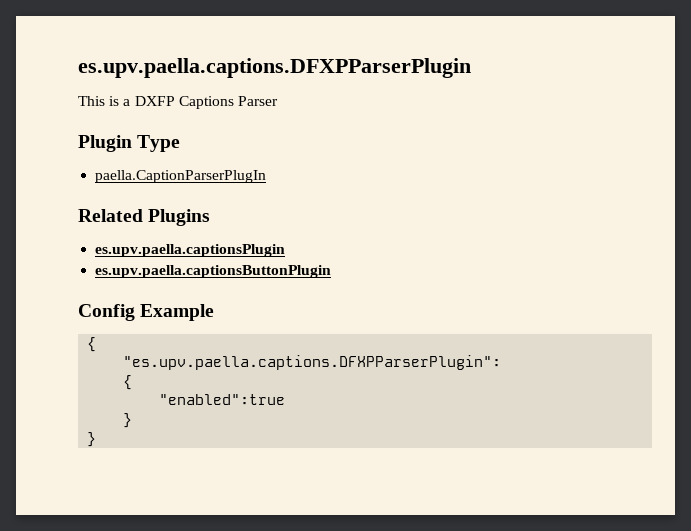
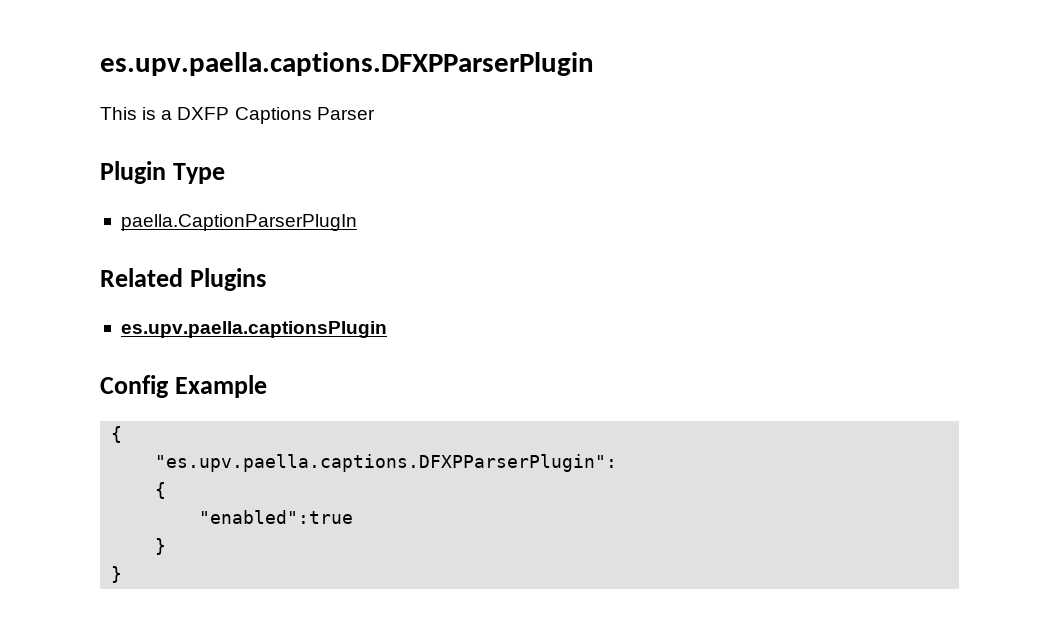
- es.upv.paella.captionsButtonPlugin

